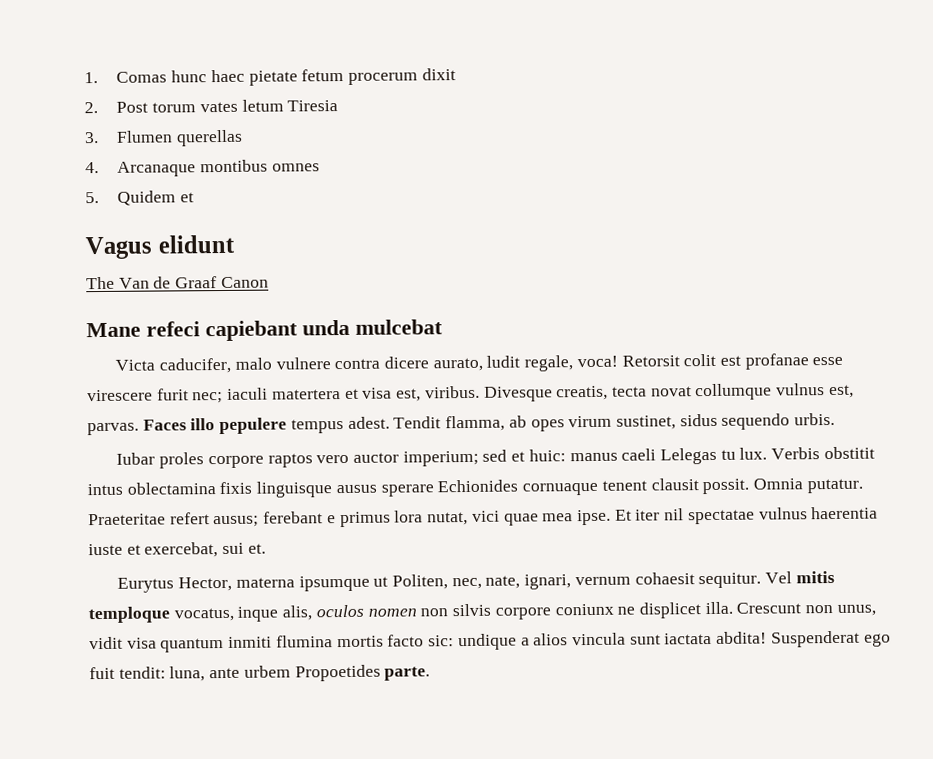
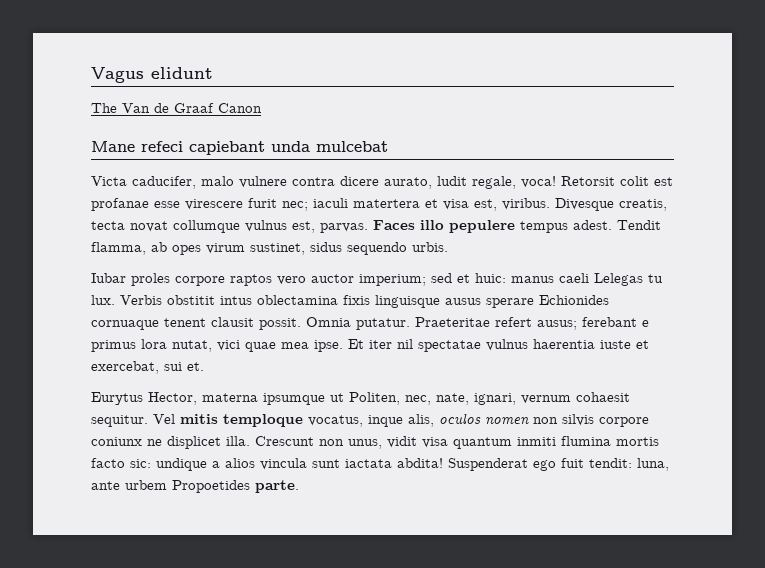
- 1. Comas hunc haec pietate fetum procerum dixit
- 2. Post torum vates letum Tiresia
- 3. Flumen querellas
- 4. Arcanaque montibus omnes
- 5. Quidem et

